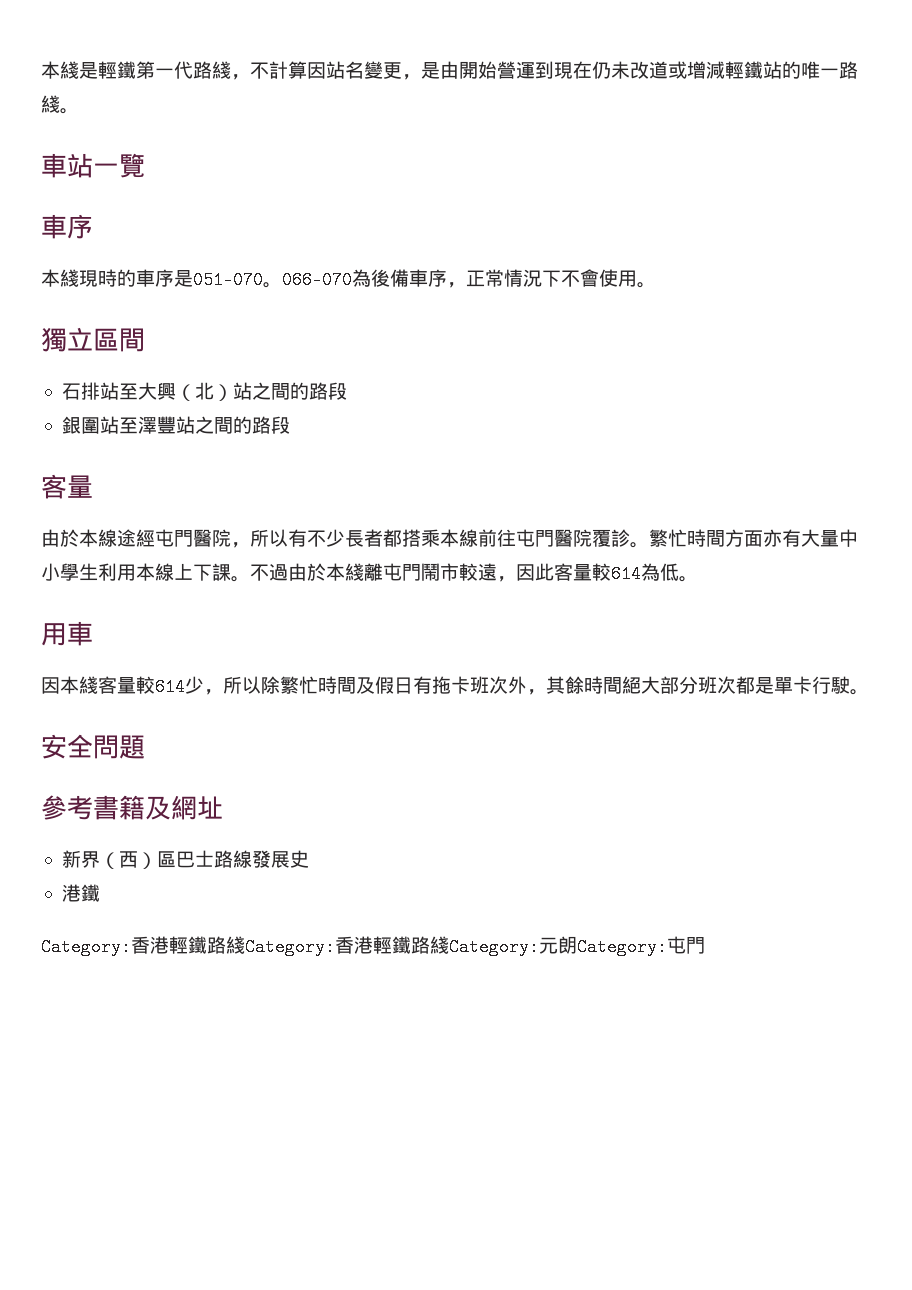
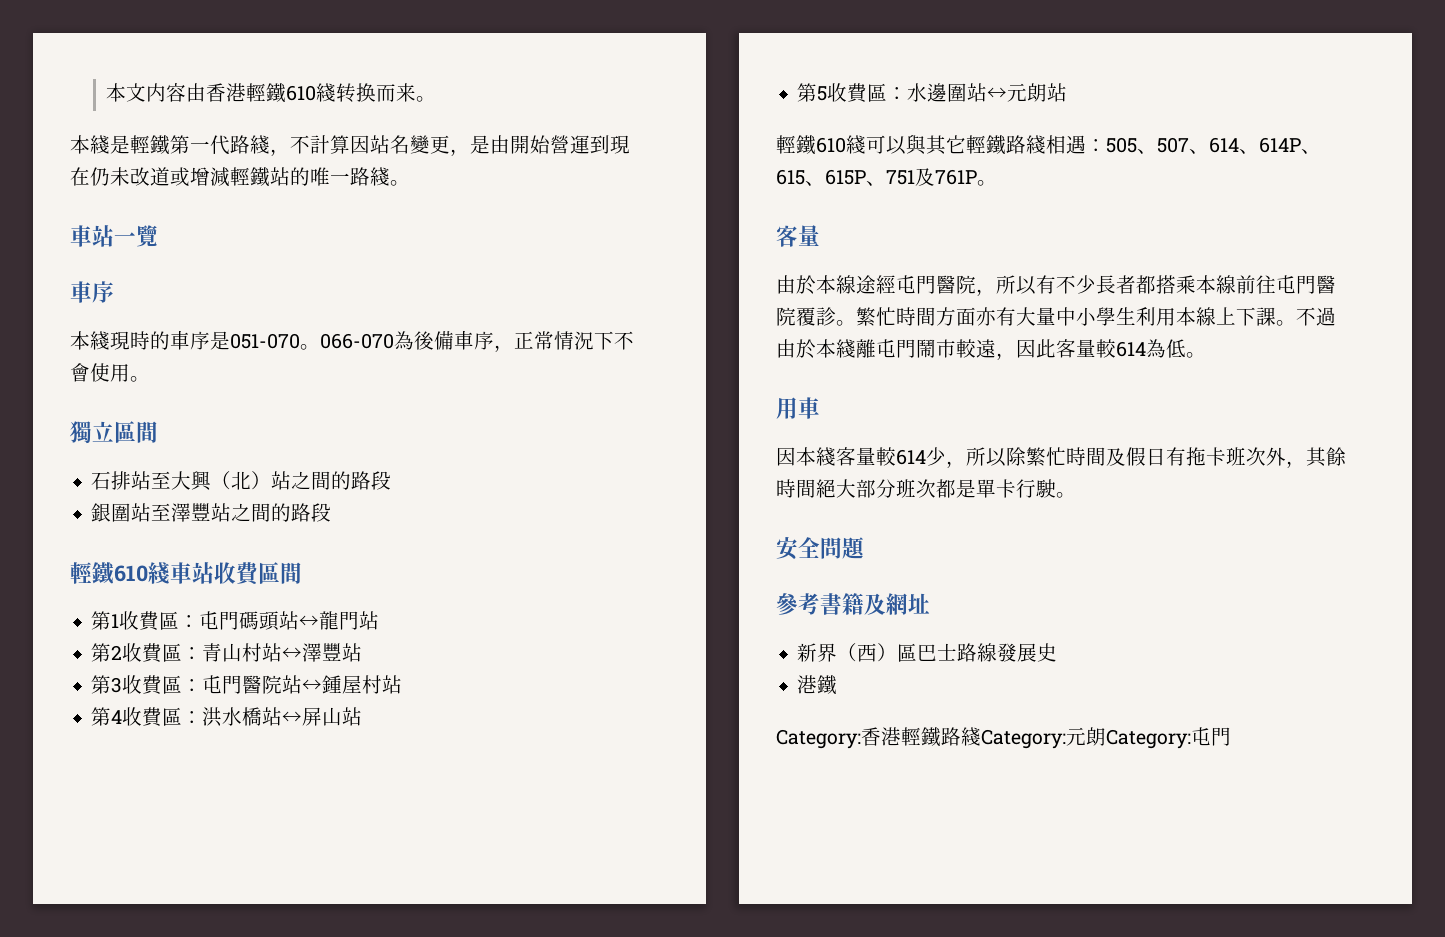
+ 本文内容由香港輕鐵610綫转换而来。
+ 輕鐵610綫車站收費區間
+ 第1收費區：屯門碼頭站↔龍門站
+ 第2收費區：青山村站↔澤豐站
+ 第3收費區：屯門醫院站↔鍾屋村站
+ 第4收費區：洪水橋站↔屏山站
+ 第5收費區：水邊圍站↔元朗站
+ 輕鐵610綫可以與其它輕鐵路綫相遇：505、507、614、614P、615、615P、751及761P。
- Category:香港輕鐵路綫Category:香港輕鐵路綫Category:元朗Category:屯門
+ Category:香港輕鐵路綫Category:元朗Category:屯門

